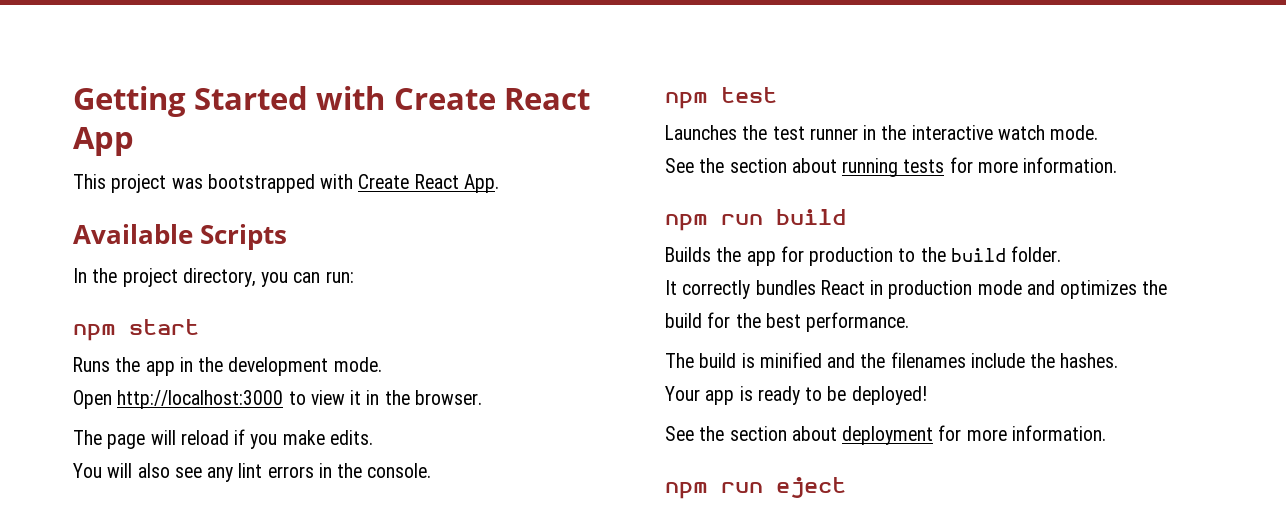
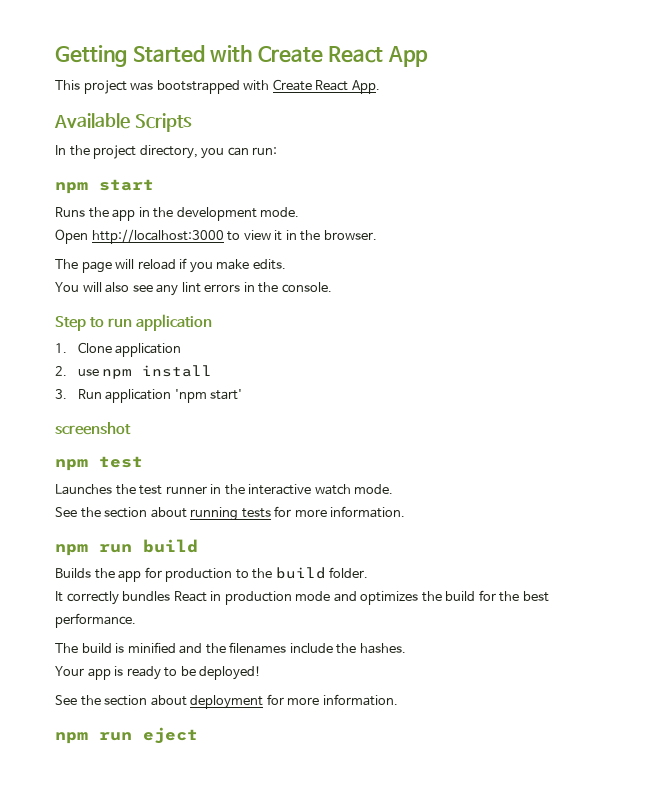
+ Step to run application
+ 1. Clone application
+ 2. use npm install
+ 3. Run application 'npm start'
+ screenshot

